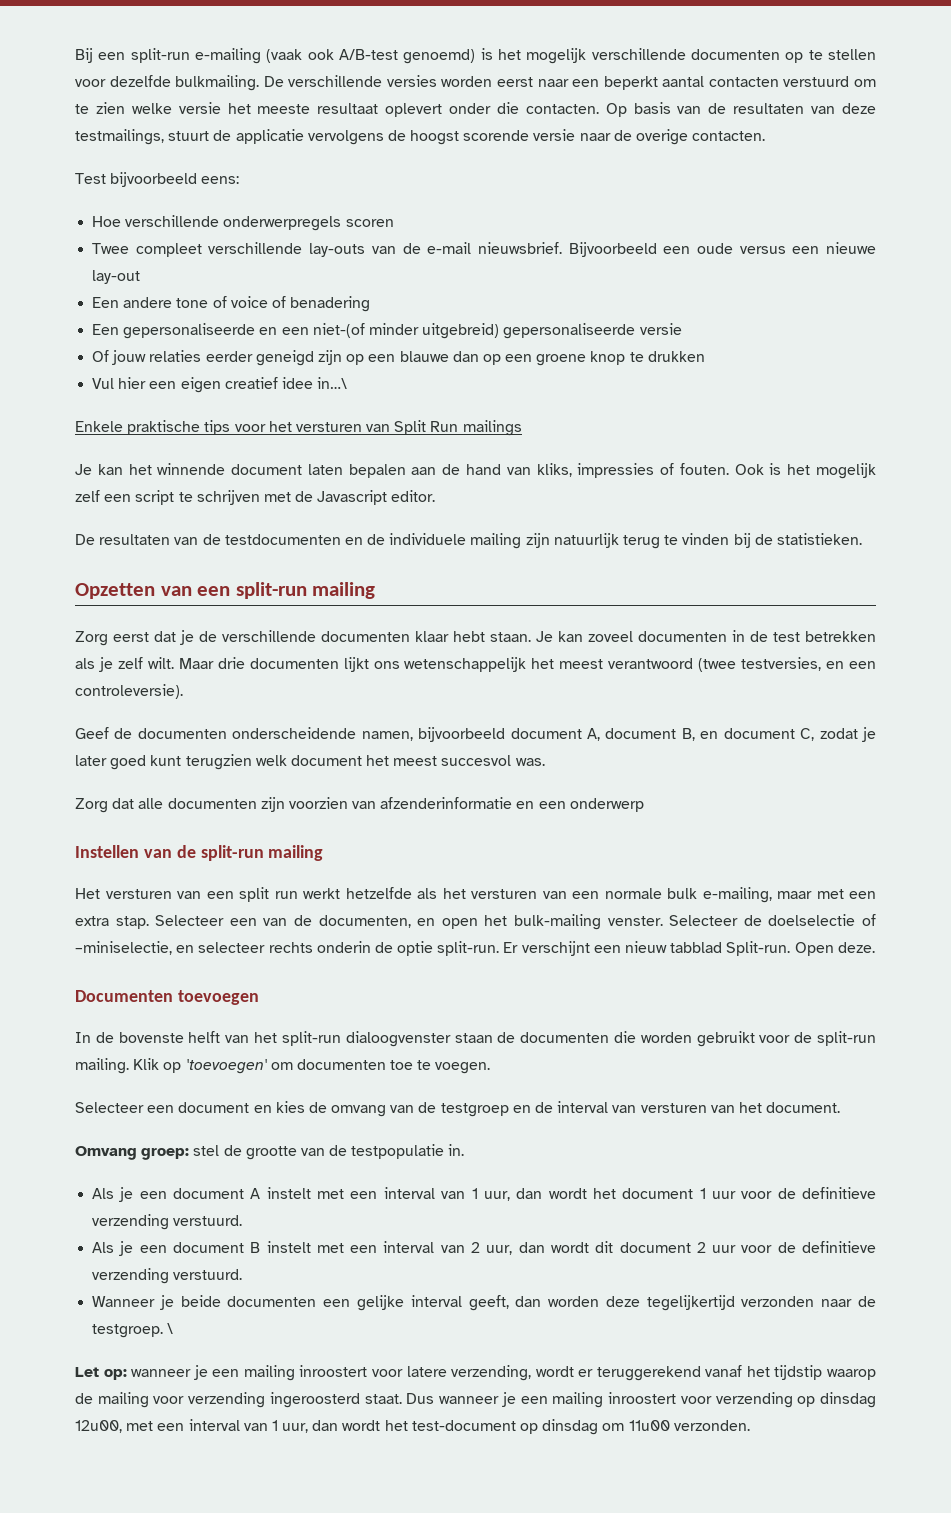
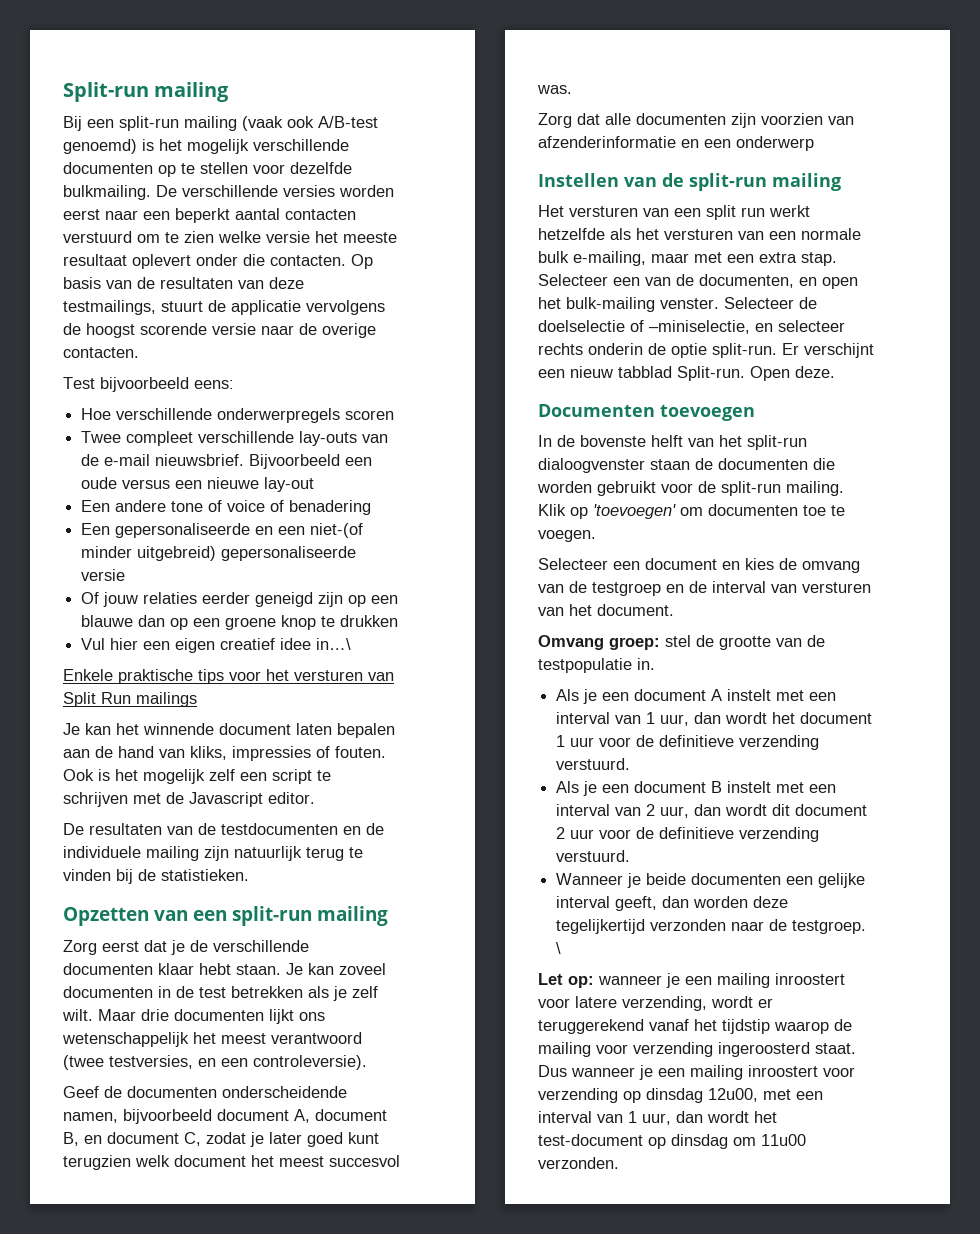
+ Split-run mailing
- Bij een split-run e-mailing (vaak ook A/B-test genoemd) is het mogelijk verschillende documenten op te stellen voor dezelfde bulkmailing.
+ Bij een split-run mailing (vaak ook A/B-test genoemd) is het mogelijk verschillende documenten op te stellen voor dezelfde bulkmailing.

